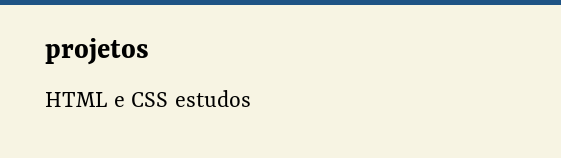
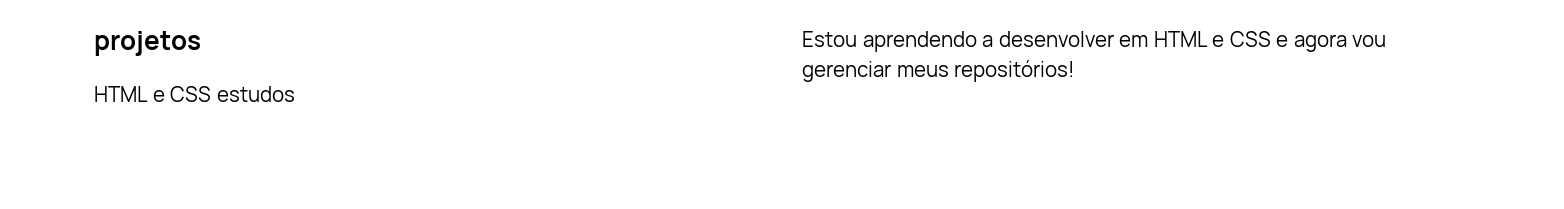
+ Estou aprendendo a desenvolver em HTML e CSS e agora vou gerenciar meus repositórios!

